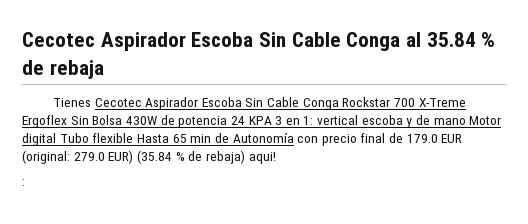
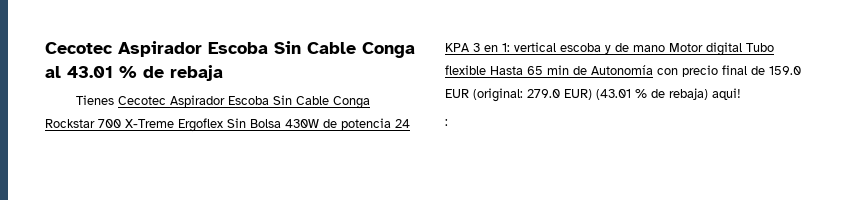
- Cecotec Aspirador Escoba Sin Cable Conga al 35.84 % de rebaja
+ Cecotec Aspirador Escoba Sin Cable Conga al 43.01 % de rebaja
- Tienes Cecotec Aspirador Escoba Sin Cable Conga Rockstar 700 X-Treme Ergoflex Sin Bolsa 430W de potencia 24 KPA 3 en 1: vertical escoba y de mano Motor digital Tubo flexible Hasta 65 min de Autonomía con precio final de 179.0 EUR (original: 279.0 EUR) (35.84 % de rebaja) aqui!
+ Tienes Cecotec Aspirador Escoba Sin Cable Conga Rockstar 700 X-Treme Ergoflex Sin Bolsa 430W de potencia 24 KPA 3 en 1: vertical escoba y de mano Motor digital Tubo flexible Hasta 65 min de Autonomía con precio final de 159.0 EUR (original: 279.0 EUR) (43.01 % de rebaja) aqui!

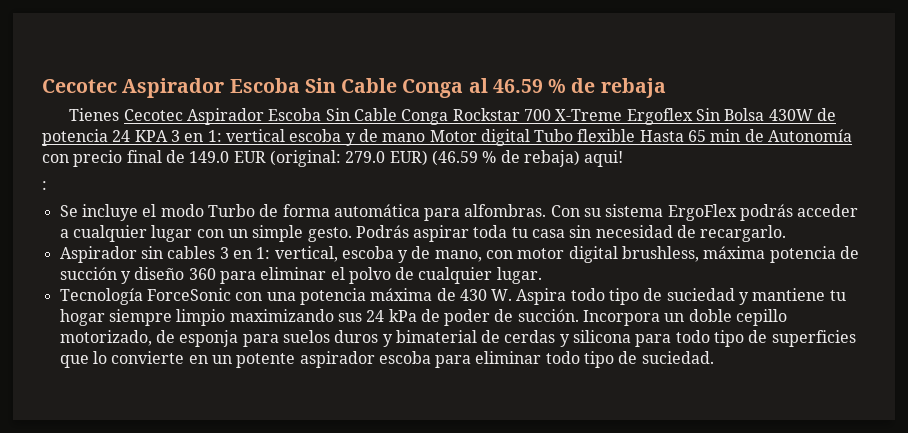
- Cecotec Aspirador Escoba Sin Cable Conga al 43.01 % de rebaja
+ Cecotec Aspirador Escoba Sin Cable Conga al 46.59 % de rebaja
- Tienes Cecotec Aspirador Escoba Sin Cable Conga Rockstar 700 X-Treme Ergoflex Sin Bolsa 430W de potencia 24 KPA 3 en 1: vertical escoba y de mano Motor digital Tubo flexible Hasta 65 min de Autonomía con precio final de 159.0 EUR (original: 279.0 EUR) (43.01 % de rebaja) aqui!
+ Tienes Cecotec Aspirador Escoba Sin Cable Conga Rockstar 700 X-Treme Ergoflex Sin Bolsa 430W de potencia 24 KPA 3 en 1: vertical escoba y de mano Motor digital Tubo flexible Hasta 65 min de Autonomía con precio final de 149.0 EUR (original: 279.0 EUR) (46.59 % de rebaja) aqui!
+ Se incluye el modo Turbo de forma automática para alfombras. Con su sistema ErgoFlex podrás acceder a cualquier lugar con un simple gesto. Podrás aspirar toda tu casa sin necesidad de recargarlo.
+ Aspirador sin cables 3 en 1: vertical, escoba y de mano, con motor digital brushless, máxima potencia de succión y diseño 360 para eliminar el polvo de cualquier lugar.
+ Tecnología ForceSonic con una potencia máxima de 430 W. Aspira todo tipo de suciedad y mantiene tu hogar siempre limpio maximizando sus 24 kPa de poder de succión. Incorpora un doble cepillo motorizado, de esponja para suelos duros y bimaterial de cerdas y silicona para todo tipo de superficies que lo convierte en un potente aspirador escoba para eliminar todo tipo de suciedad.

